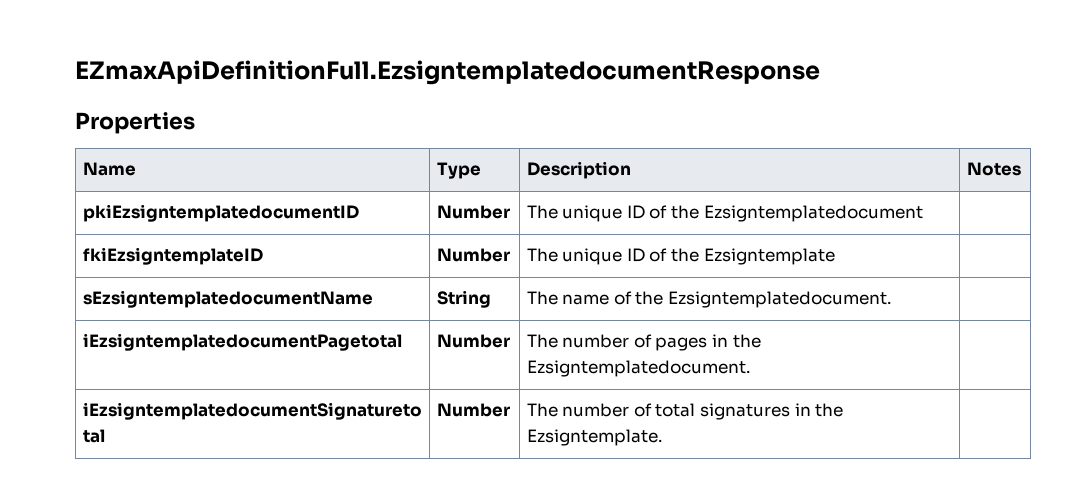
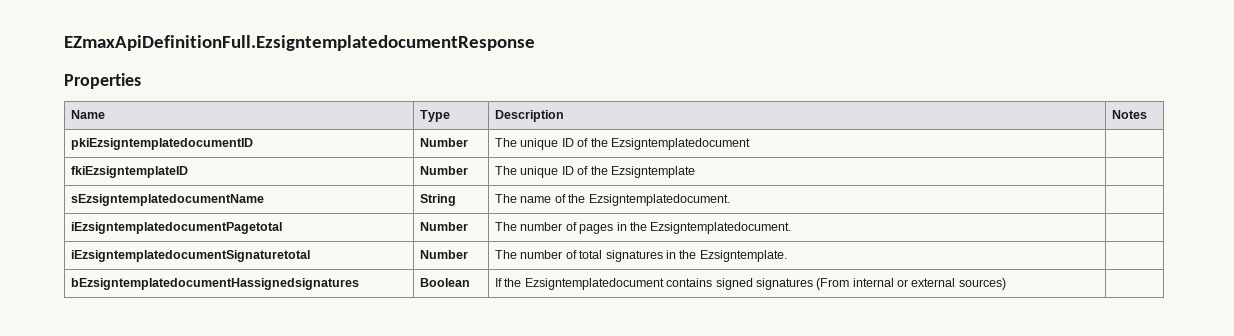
+ bEzsigntemplatedocumentHassignedsignatures | Boolean | If the Ezsigntemplatedocument contains signed signatures (From internal or external sources) |

